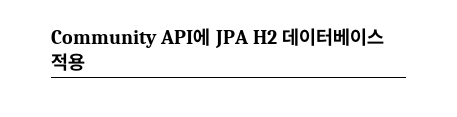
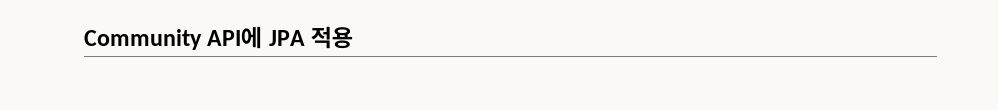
- Community API에 JPA H2 데이터베이스 적용
+ Community API에 JPA 적용

